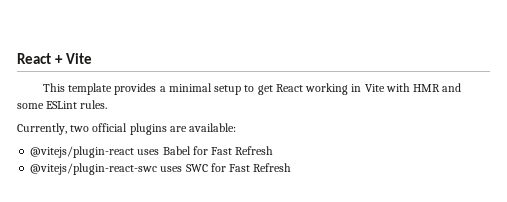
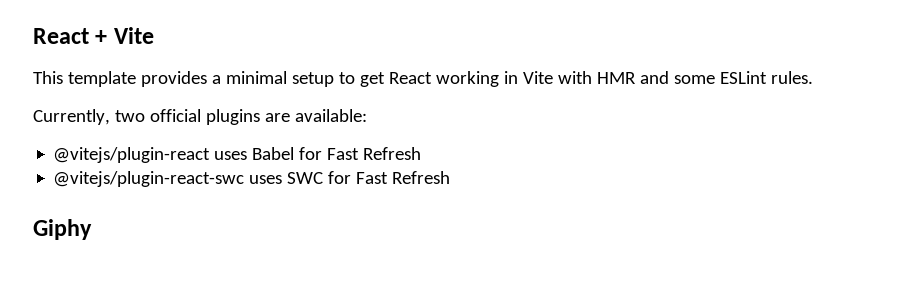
+ Giphy

